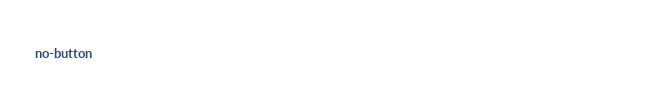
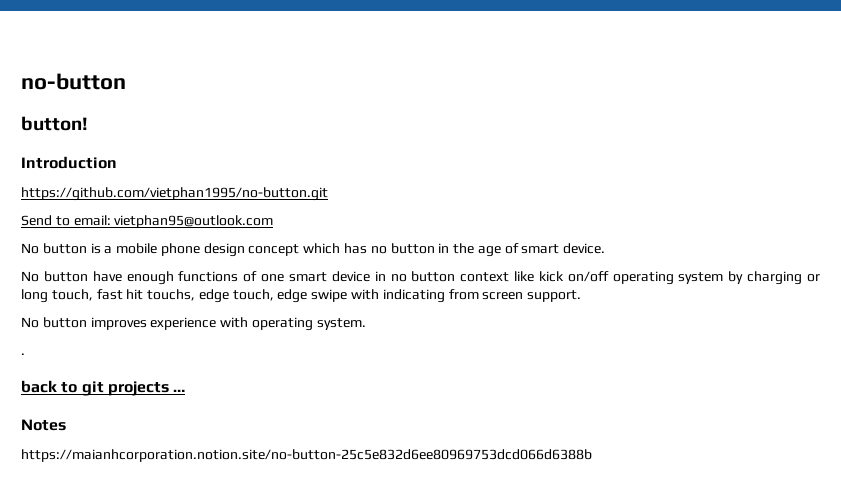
+ button!
+ Introduction
+ https://github.com/vietphan1995/no-button.git
+ Send to email: vietphan95@outlook.com
+ No button is a mobile phone design concept which has no button in the age of smart device.
+ No button have enough functions of one smart device in no button context like kick on/off operating system by charging or long touch, fast hit touchs, edge touch, edge swipe with indicating from screen support.
+ No button improves experience with operating system.
+ .
+ back to git projects …
+ Notes
+ https://maianhcorporation.notion.site/no-button-25c5e832d6ee80969753dcd066d6388b

